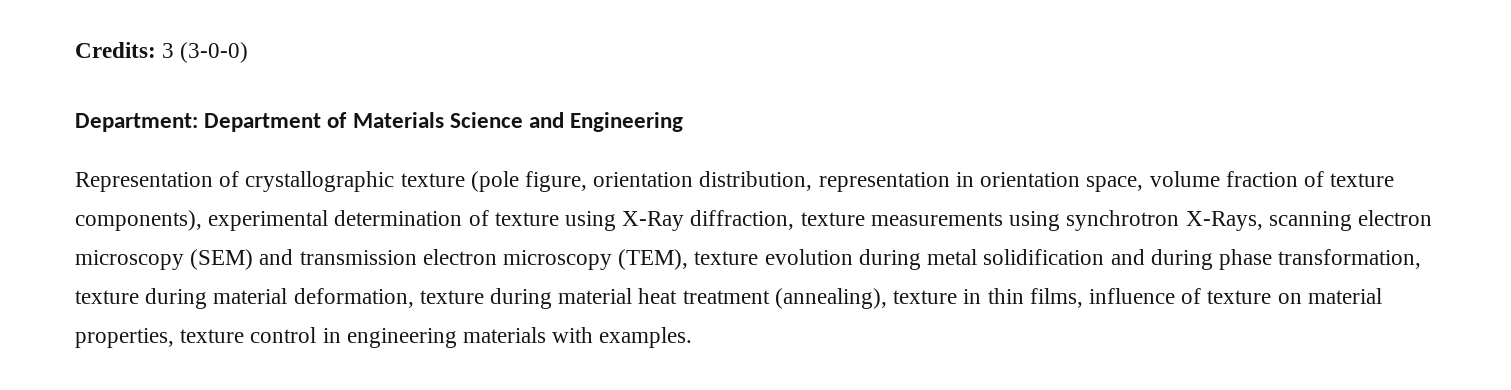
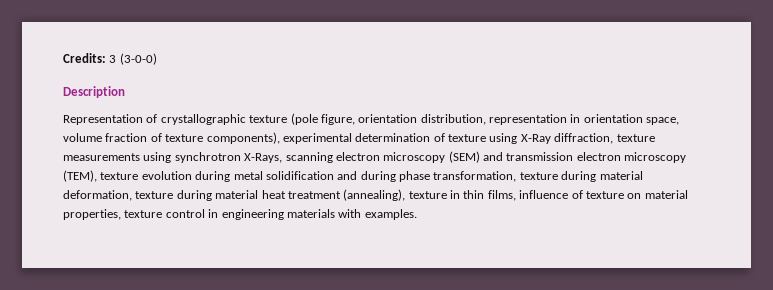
- Department: Department of Materials Science and Engineering
+ Description

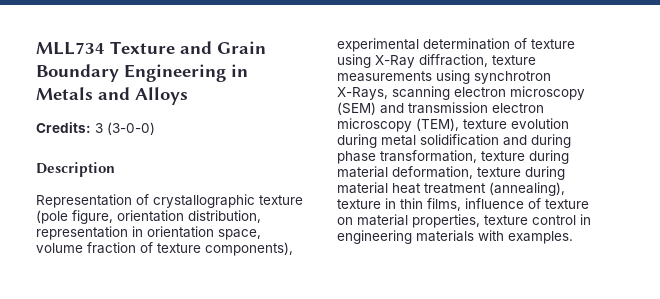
+ MLL734 Texture and Grain Boundary Engineering in Metals and Alloys

